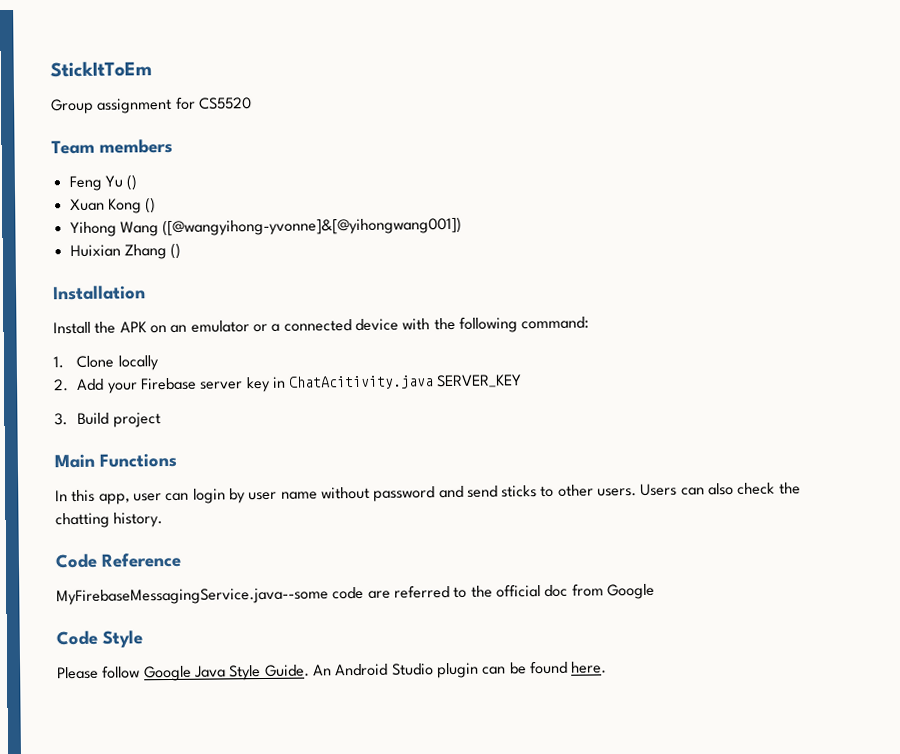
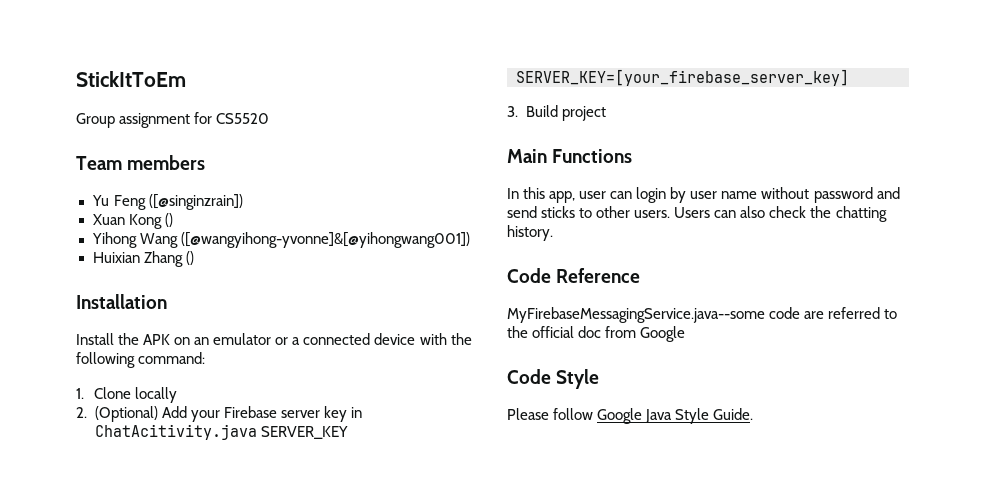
- Feng Yu ()
+ Yu Feng ([@singinzrain])
- 2. Add your Firebase server key in ChatAcitivity.java SERVER_KEY
+ 2. (Optional) Add your Firebase server key in ChatAcitivity.java SERVER_KEY
+ SERVER_KEY=[your_firebase_server_key]
- An Android Studio plugin can be found here.

